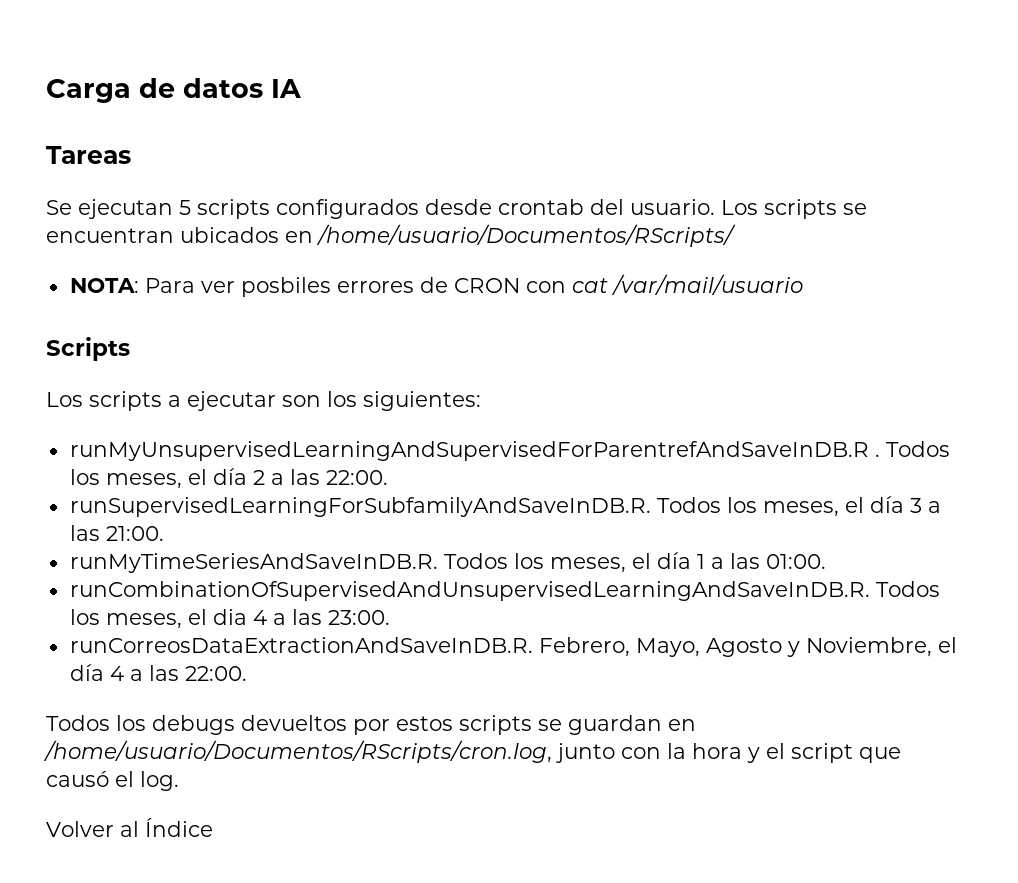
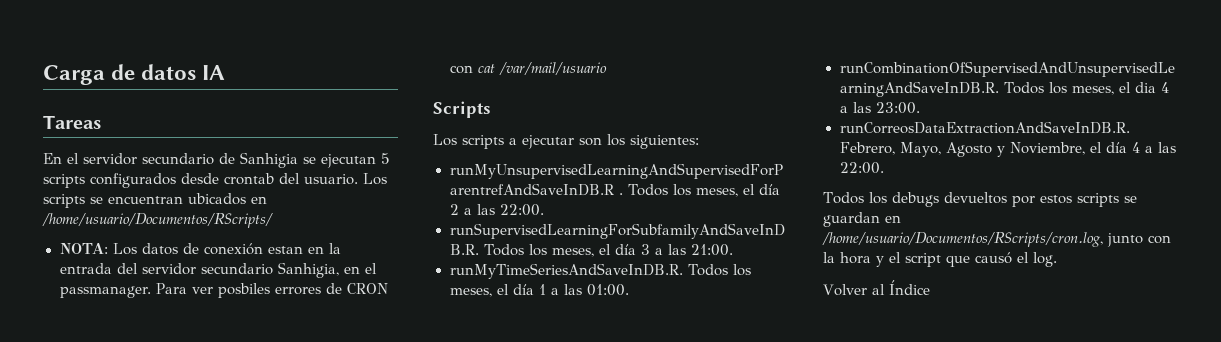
- Se ejecutan 5 scripts configurados desde crontab del usuario.
+ En el servidor secundario de Sanhigia se ejecutan 5 scripts configurados desde crontab del usuario.
- NOTA: Para ver posbiles errores de CRON con cat /var/mail/usuario
+ NOTA: Los datos de conexión estan en la entrada del servidor secundario Sanhigia, en el passmanager. Para ver posbiles errores de CRON con cat /var/mail/usuario

